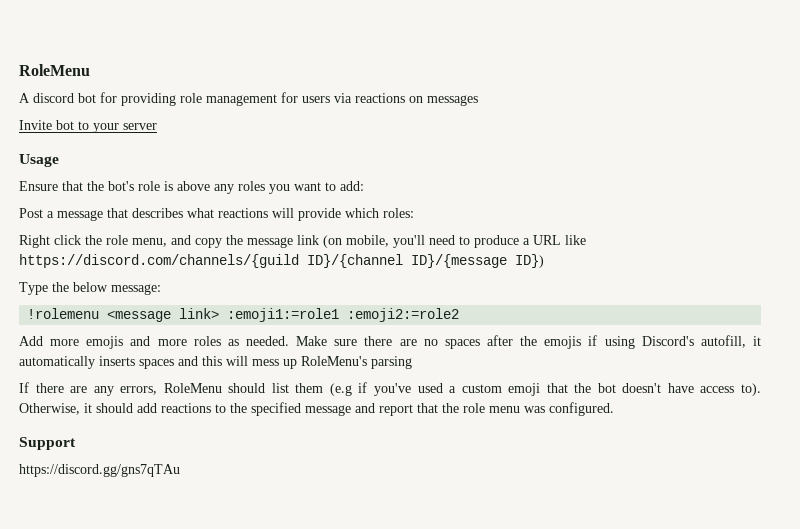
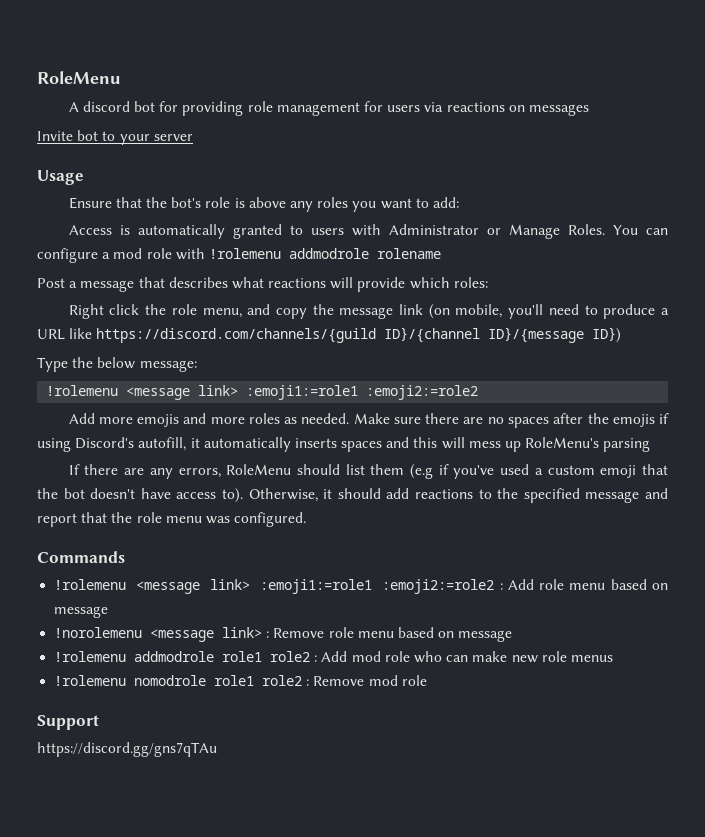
+ Access is automatically granted to users with Administrator or Manage Roles. You can configure a mod role with !rolemenu addmodrole rolename
+ Commands
+ !rolemenu <message link> :emoji1:=role1 :emoji2:=role2 : Add role menu based on message
+ !norolemenu <message link> : Remove role menu based on message
+ !rolemenu addmodrole role1 role2 : Add mod role who can make new role menus
+ !rolemenu nomodrole role1 role2 : Remove mod role

